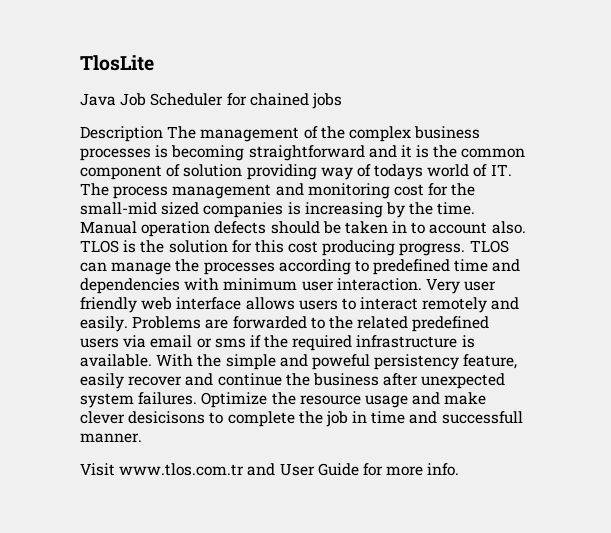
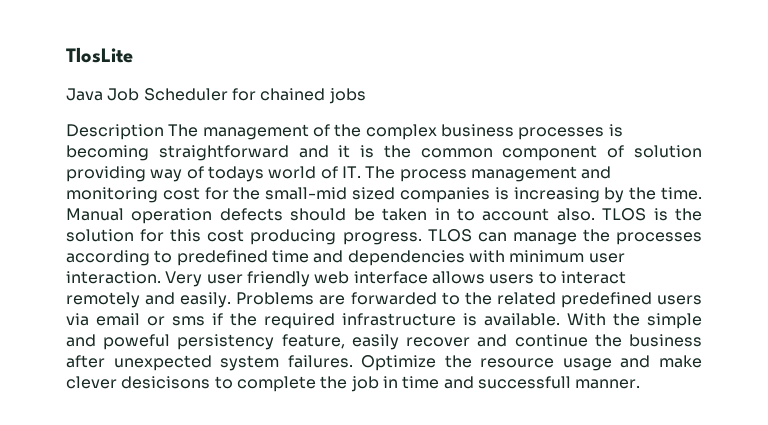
- Visit www.tlos.com.tr and User Guide for more info.

